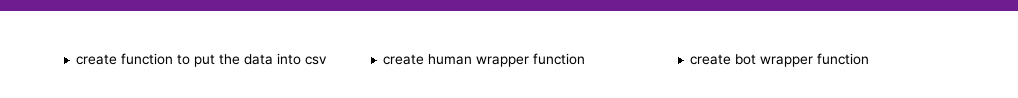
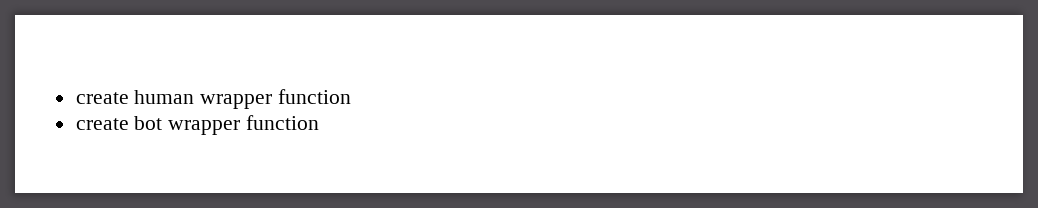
- create function to put the data into csv

